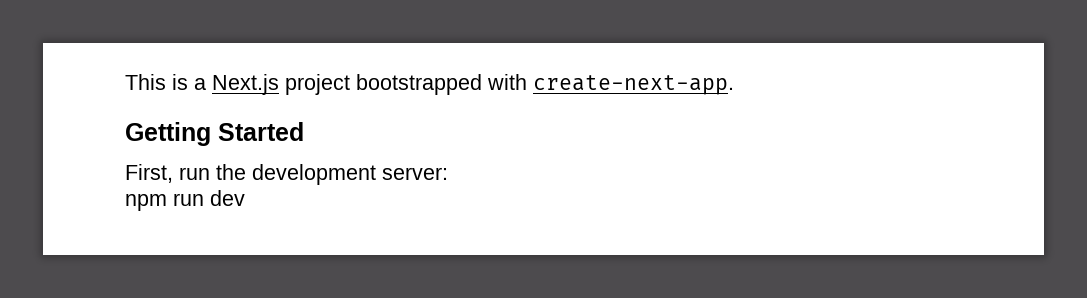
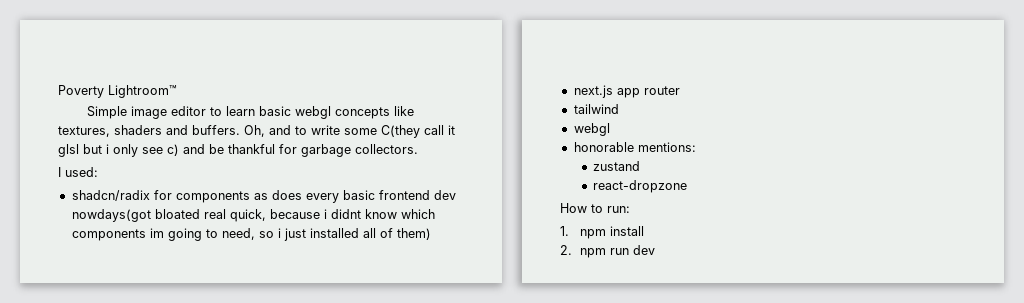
- This is a Next.js project bootstrapped with create-next-app.
- Getting Started
- First, run the development server:
- npm run dev
+ Poverty Lightroom™
+ Simple image editor to learn basic webgl concepts like textures, shaders and buffers. Oh, and to write some C(they call it glsl but i only see c) and be thankful for garbage collectors.
+ I used:
+ shadcn/radix for components as does every basic frontend dev nowdays(got bloated real quick, because i didnt know which components im going to need, so i just installed all of them)
+ next.js app router
+ tailwind
+ webgl
+ honorable mentions:
+ zustand
+ react-dropzone
+ How to run:
+ 1. npm install
+ 2. npm run dev

